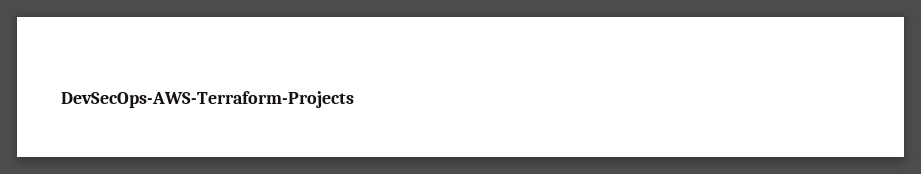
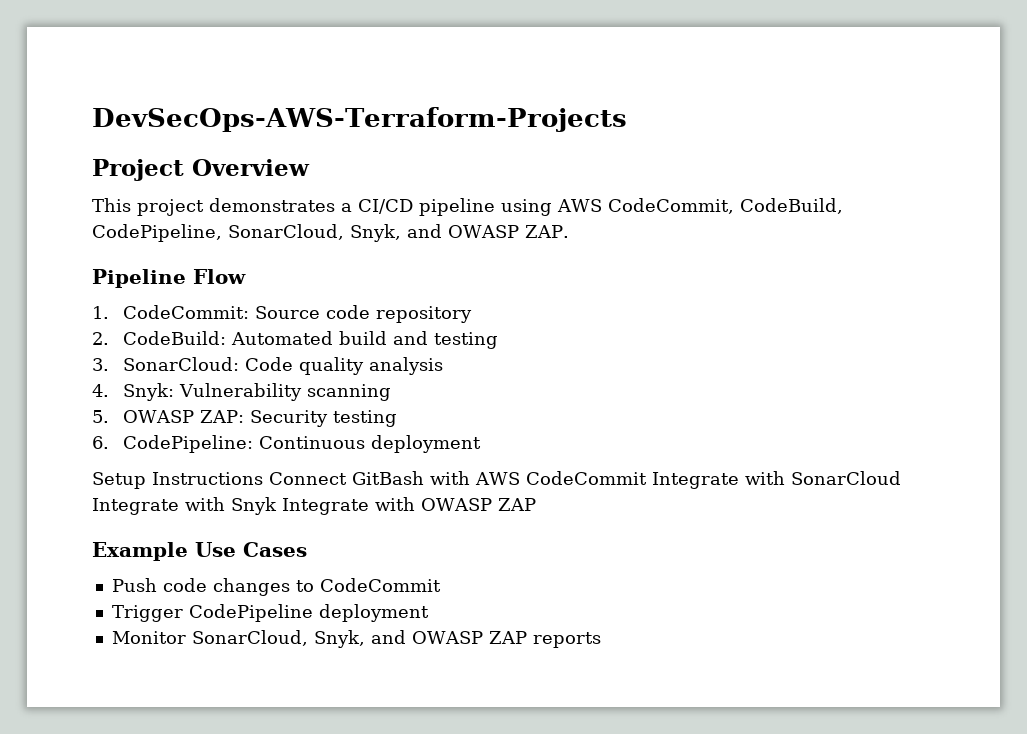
+ Project Overview
+ This project demonstrates a CI/CD pipeline using AWS CodeCommit, CodeBuild, CodePipeline, SonarCloud, Snyk, and OWASP ZAP.
+ Pipeline Flow
+ 1. CodeCommit: Source code repository
+ 2. CodeBuild: Automated build and testing
+ 3. SonarCloud: Code quality analysis
+ 4. Snyk: Vulnerability scanning
+ 5. OWASP ZAP: Security testing
+ 6. CodePipeline: Continuous deployment
+ Setup Instructions Connect GitBash with AWS CodeCommit Integrate with SonarCloud Integrate with Snyk Integrate with OWASP ZAP
+ Example Use Cases
+ Push code changes to CodeCommit
+ Trigger CodePipeline deployment
+ Monitor SonarCloud, Snyk, and OWASP ZAP reports

